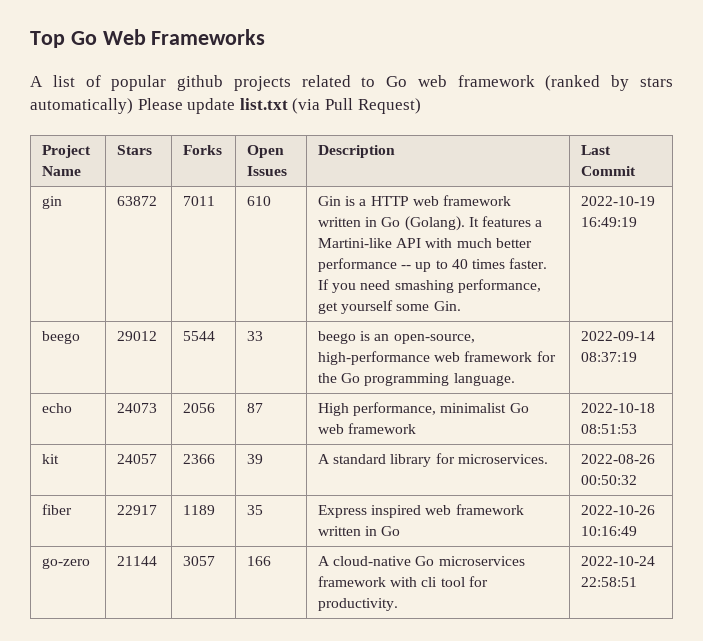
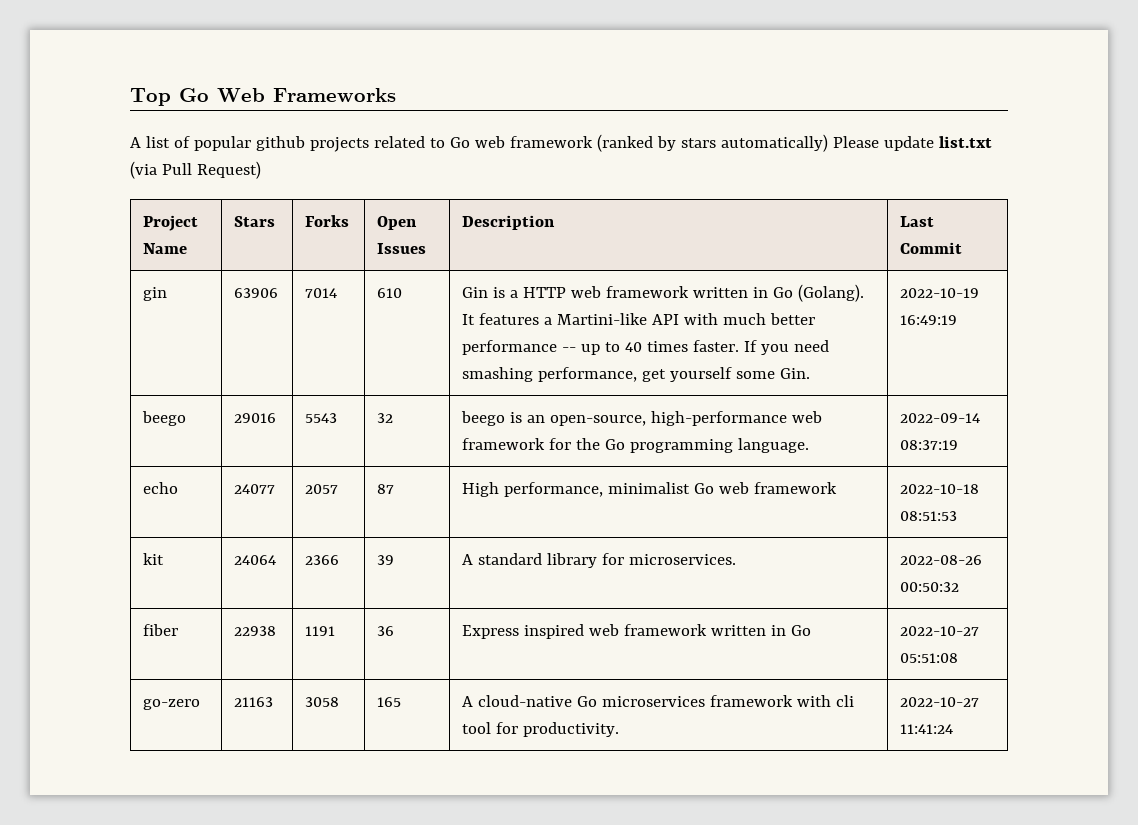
- gin | 63872 | 7011 | 610 | Gin is a HTTP web framework written in Go (Golang). It features a Martini-like API with much better performance -- up to 40 times faster. If you need smashing performance, get yourself some Gin. | 2022-10-19 16:49:19
+ gin | 63906 | 7014 | 610 | Gin is a HTTP web framework written in Go (Golang). It features a Martini-like API with much better performance -- up to 40 times faster. If you need smashing performance, get yourself some Gin. | 2022-10-19 16:49:19
- beego | 29012 | 5544 | 33 | beego is an open-source, high-performance web framework for the Go programming language. | 2022-09-14 08:37:19
+ beego | 29016 | 5543 | 32 | beego is an open-source, high-performance web framework for the Go programming language. | 2022-09-14 08:37:19
- echo | 24073 | 2056 | 87 | High performance, minimalist Go web framework | 2022-10-18 08:51:53
+ echo | 24077 | 2057 | 87 | High performance, minimalist Go web framework | 2022-10-18 08:51:53
- kit | 24057 | 2366 | 39 | A standard library for microservices. | 2022-08-26 00:50:32
+ kit | 24064 | 2366 | 39 | A standard library for microservices. | 2022-08-26 00:50:32
- fiber | 22917 | 1189 | 35 | Express inspired web framework written in Go | 2022-10-26 10:16:49
+ fiber | 22938 | 1191 | 36 | Express inspired web framework written in Go | 2022-10-27 05:51:08
- go-zero | 21144 | 3057 | 166 | A cloud-native Go microservices framework with cli tool for productivity. | 2022-10-24 22:58:51
+ go-zero | 21163 | 3058 | 165 | A cloud-native Go microservices framework with cli tool for productivity. | 2022-10-27 11:41:24

